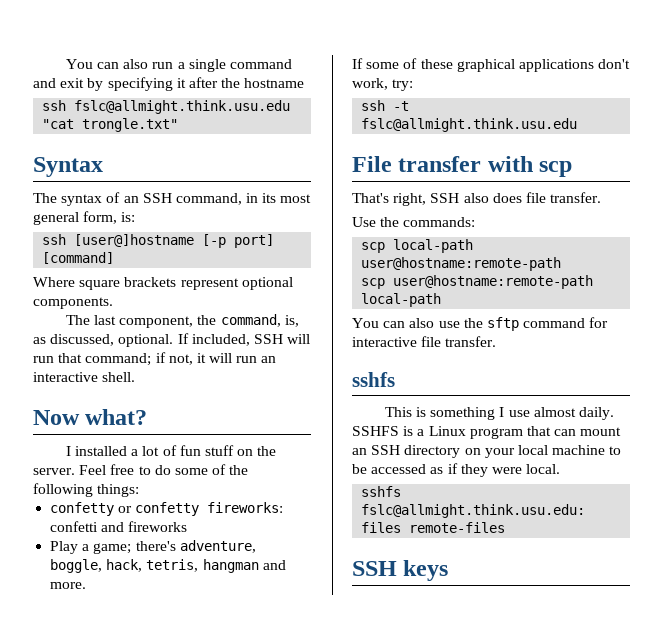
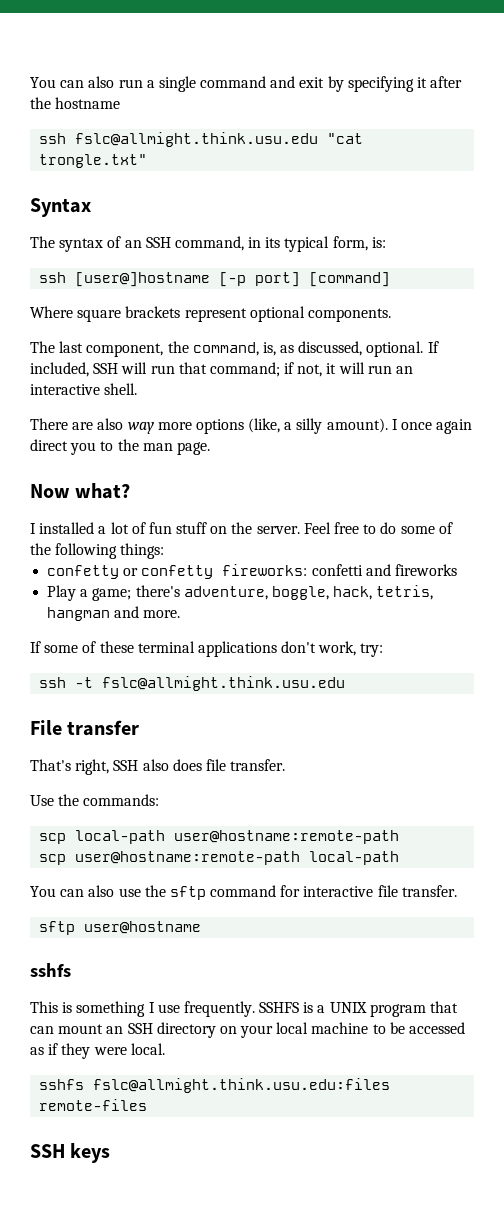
- The syntax of an SSH command, in its most general form, is:
+ The syntax of an SSH command, in its typical form, is:
+ There are also way more options (like, a silly amount). I once again direct you to the man page.
- If some of these graphical applications don't work, try:
+ If some of these terminal applications don't work, try:
- File transfer with scp
+ File transfer
+ sftp user@hostname
- This is something I use almost daily.
+ This is something I use frequently.
- SSHFS is a Linux program that can mount an SSH directory on your local machine to be accessed as if they were local.
+ SSHFS is a UNIX program that can mount an SSH directory on your local machine to be accessed as if they were local.

